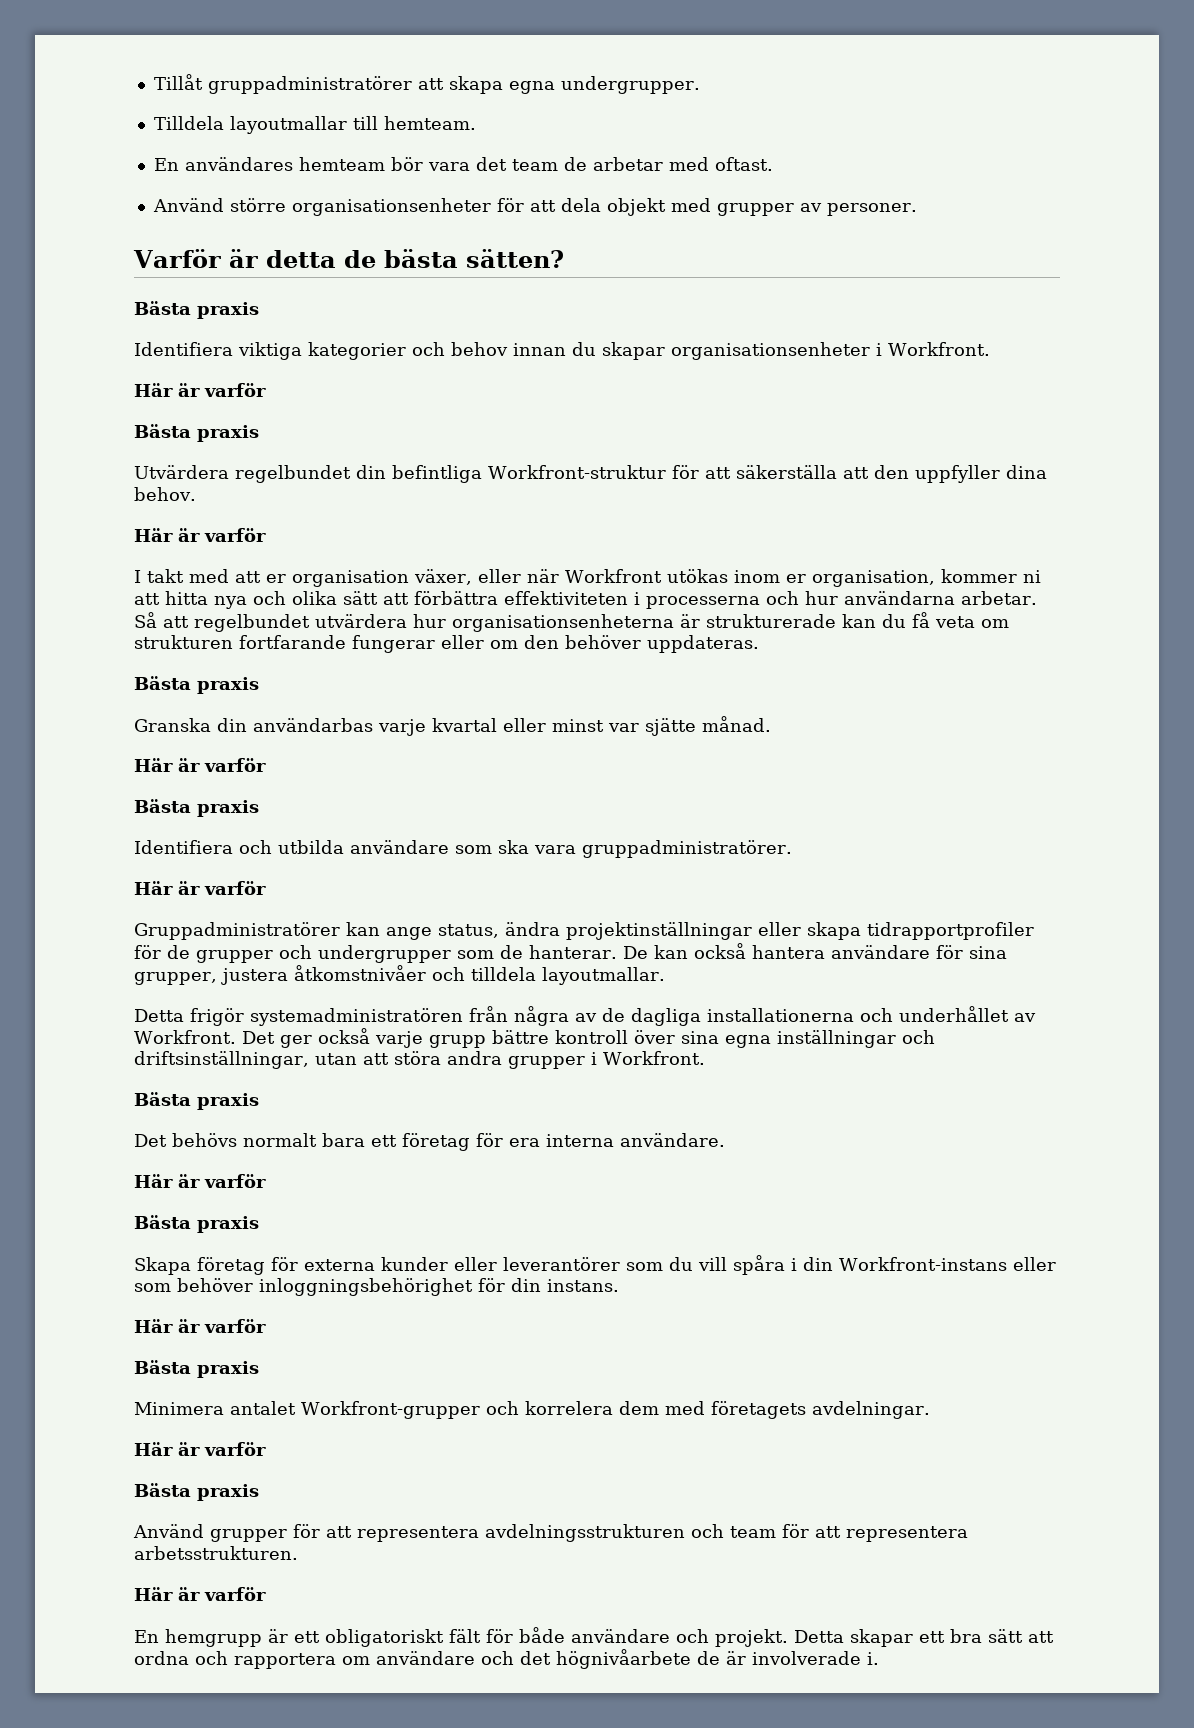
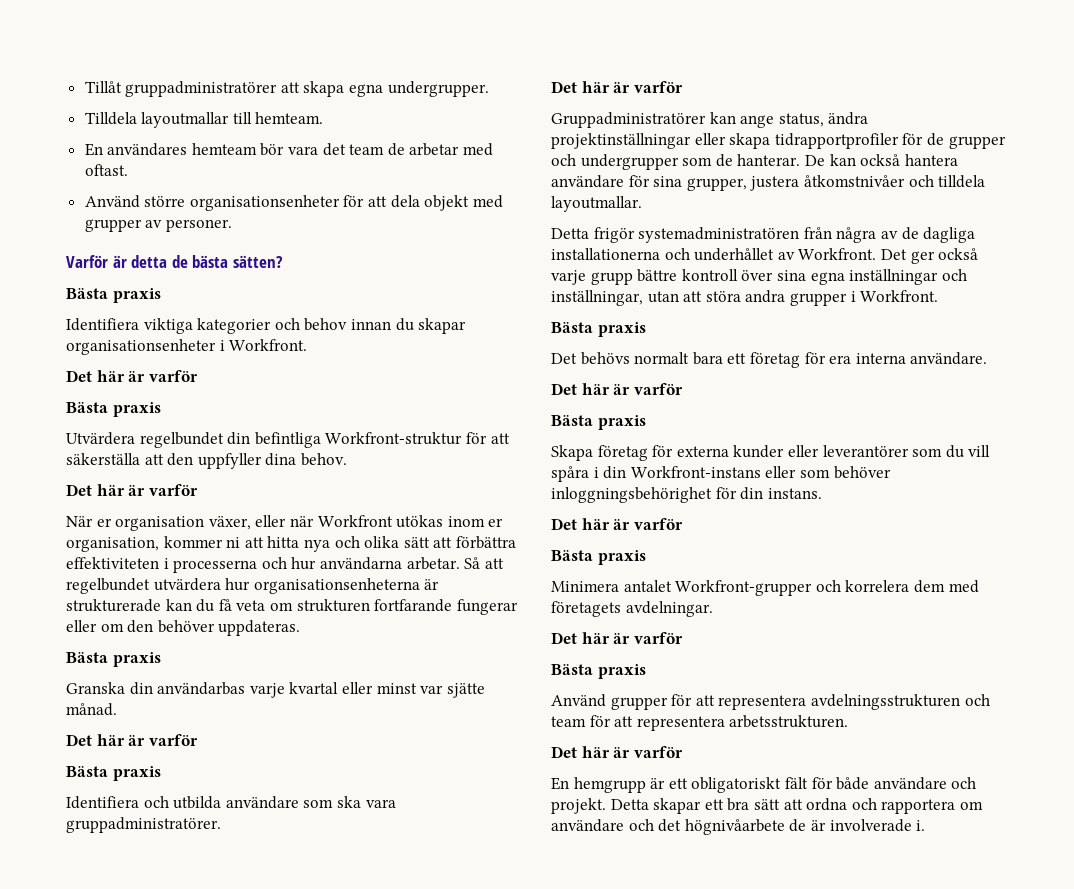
  Identifiera viktiga kategorier och behov innan du skapar organisationsenheter i Workfront.
- Här är varför
+ Det här är varför
  Utvärdera regelbundet din befintliga Workfront-struktur för att säkerställa att den uppfyller dina behov.
- Här är varför
- I takt med att er organisation växer, eller när Workfront utökas inom er organisation, kommer ni att hitta nya och olika sätt att förbättra effektiviteten i processerna och hur användarna arbetar.
+ Det här är varför
+ När er organisation växer, eller när Workfront utökas inom er organisation, kommer ni att hitta nya och olika sätt att förbättra effektiviteten i processerna och hur användarna arbetar.
  Granska din användarbas varje kvartal eller minst var sjätte månad.
- Här är varför
+ Det här är varför
  Identifiera och utbilda användare som ska vara gruppadministratörer.
- Här är varför
+ Det här är varför
- Det ger också varje grupp bättre kontroll över sina egna inställningar och driftsinställningar, utan att störa andra grupper i Workfront.
+ Det ger också varje grupp bättre kontroll över sina egna inställningar och inställningar, utan att störa andra grupper i Workfront.
  Det behövs normalt bara ett företag för era interna användare.
- Här är varför
+ Det här är varför
  Skapa företag för externa kunder eller leverantörer som du vill spåra i din Workfront-instans eller som behöver inloggningsbehörighet för din instans.
- Här är varför
+ Det här är varför
  Minimera antalet Workfront-grupper och korrelera dem med företagets avdelningar.
- Här är varför
+ Det här är varför
  Använd grupper för att representera avdelningsstrukturen och team för att representera arbetsstrukturen.
- Här är varför
+ Det här är varför

